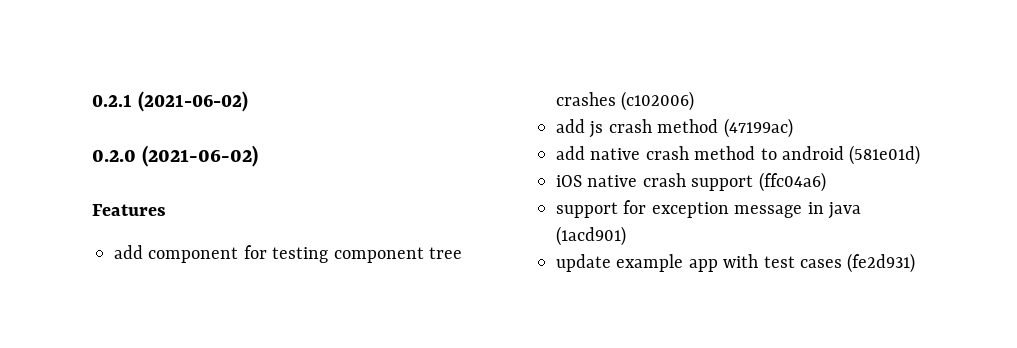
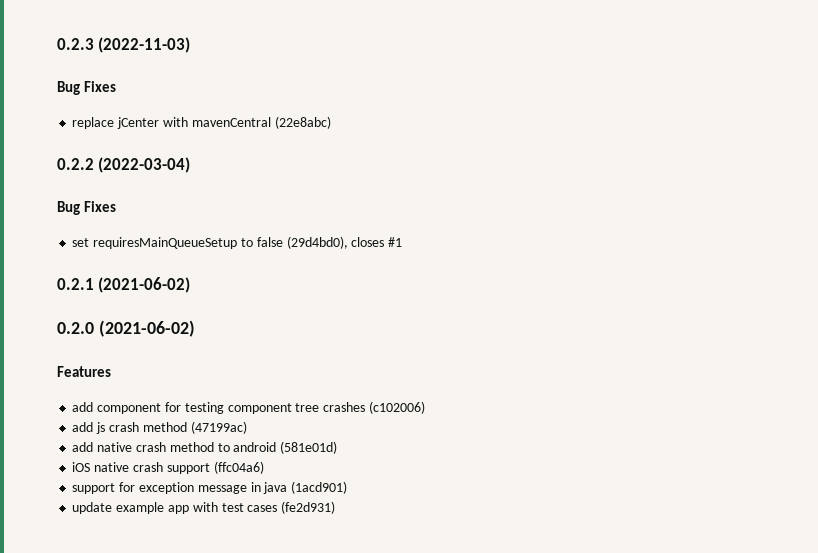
+ 0.2.3 (2022-11-03)
+ Bug Fixes
+ replace jCenter with mavenCentral (22e8abc)
+ 0.2.2 (2022-03-04)
+ Bug Fixes
+ set requiresMainQueueSetup to false (29d4bd0), closes #1

